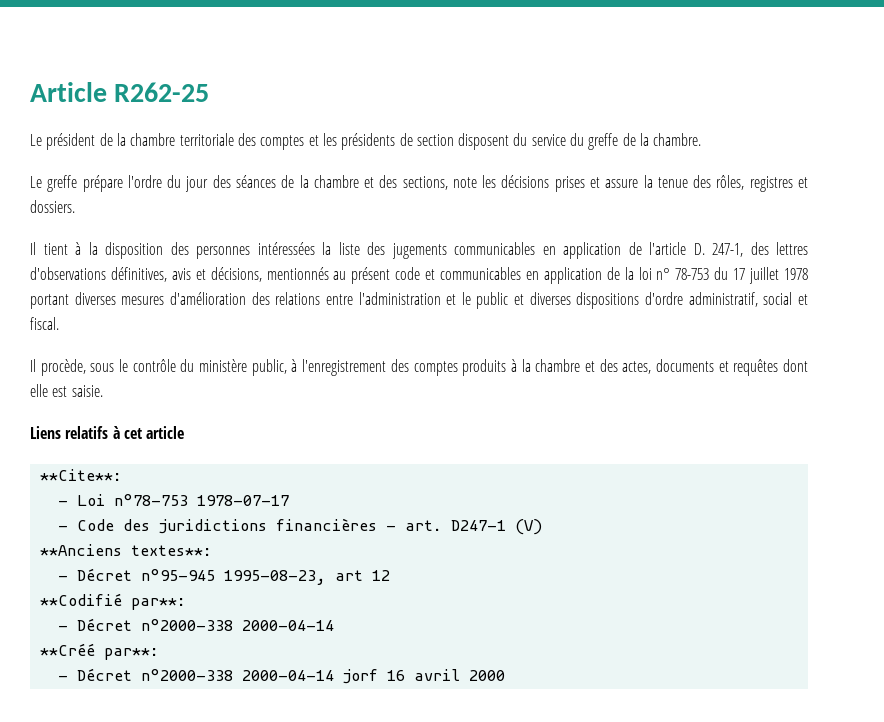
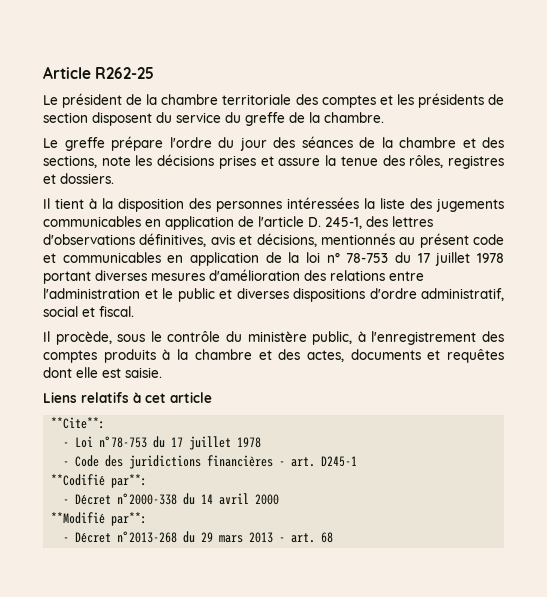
- Il tient à la disposition des personnes intéressées la liste des jugements communicables en application de l'article D. 247-1, des lettres d'observations définitives, avis et décisions, mentionnés au présent code et communicables en application de la loi n° 78-753 du 17 juillet 1978 portant diverses mesures d'amélioration des relations entre l'administration et le public et diverses dispositions d'ordre administratif, social et fiscal.
+ Il tient à la disposition des personnes intéressées la liste des jugements communicables en application de l'article D. 245-1, des lettres d'observations définitives, avis et décisions, mentionnés au présent code et communicables en application de la loi n° 78-753 du 17 juillet 1978 portant diverses mesures d'amélioration des relations entre l'administration et le public et diverses dispositions d'ordre administratif, social et fiscal.
- - Loi n°78-753 1978-07-17
+ - Loi n°78-753 du 17 juillet 1978
- - Code des juridictions financières - art. D247-1 (V)
- **Anciens textes**:
- - Décret n°95-945 1995-08-23, art 12
+ - Code des juridictions financières - art. D245-1
  **Codifié par**:
- - Décret n°2000-338 2000-04-14
- **Créé par**:
- - Décret n°2000-338 2000-04-14 jorf 16 avril 2000
+ - Décret n°2000-338 du 14 avril 2000
+ **Modifié par**:
+ - Décret n°2013-268 du 29 mars 2013 - art. 68

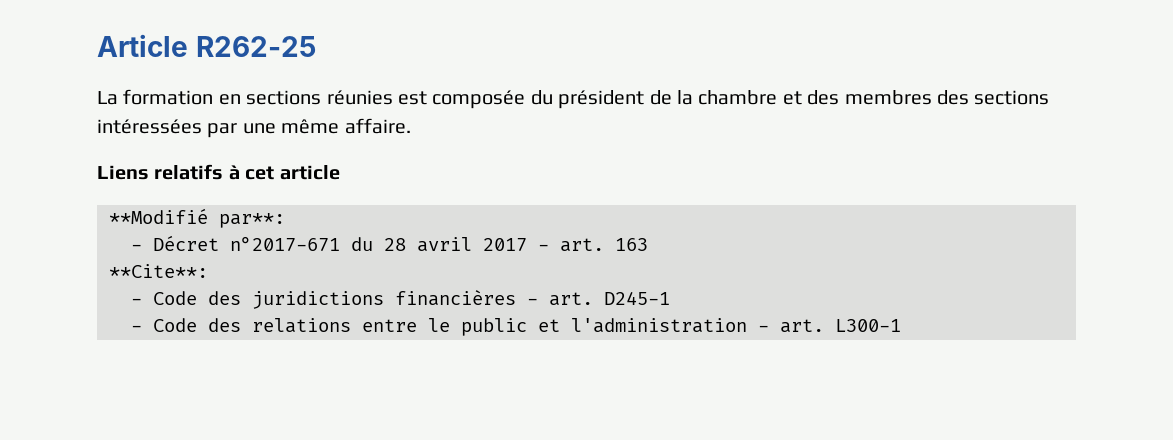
- Le président de la chambre territoriale des comptes et les présidents de section disposent du service du greffe de la chambre.
- Le greffe prépare l'ordre du jour des séances de la chambre et des sections, note les décisions prises et assure la tenue des rôles, registres et dossiers.
- Il tient à la disposition des personnes intéressées la liste des jugements communicables en application de l'article D. 245-1, des lettres d'observations définitives, avis et décisions, mentionnés au présent code et communicables en application de la loi n° 78-753 du 17 juillet 1978 portant diverses mesures d'amélioration des relations entre l'administration et le public et diverses dispositions d'ordre administratif, social et fiscal.
- Il procède, sous le contrôle du ministère public, à l'enregistrement des comptes produits à la chambre et des actes, documents et requêtes dont elle est saisie.
+ La formation en sections réunies est composée du président de la chambre et des membres des sections intéressées par une même affaire.
+ **Modifié par**:
+ - Décret n°2017-671 du 28 avril 2017 - art. 163
  **Cite**:
- - Loi n°78-753 du 17 juillet 1978
- **Codifié par**:
- - Décret n°2000-338 du 14 avril 2000
- **Modifié par**:
- - Décret n°2013-268 du 29 mars 2013 - art. 68
+ - Code des relations entre le public et l'administration - art. L300-1

